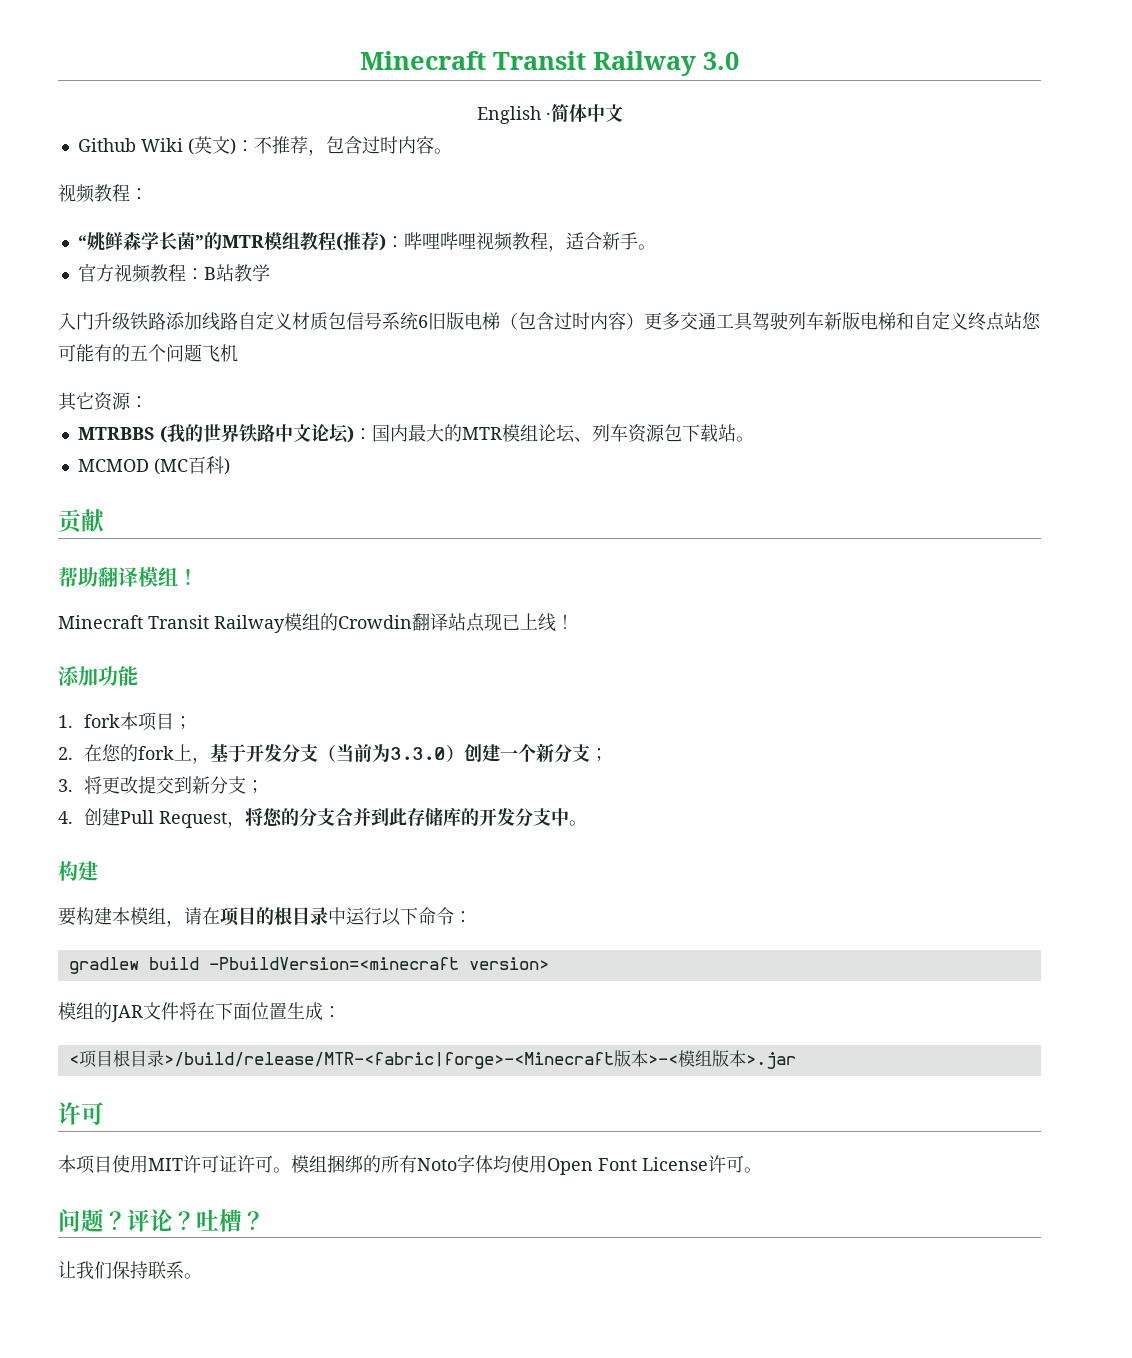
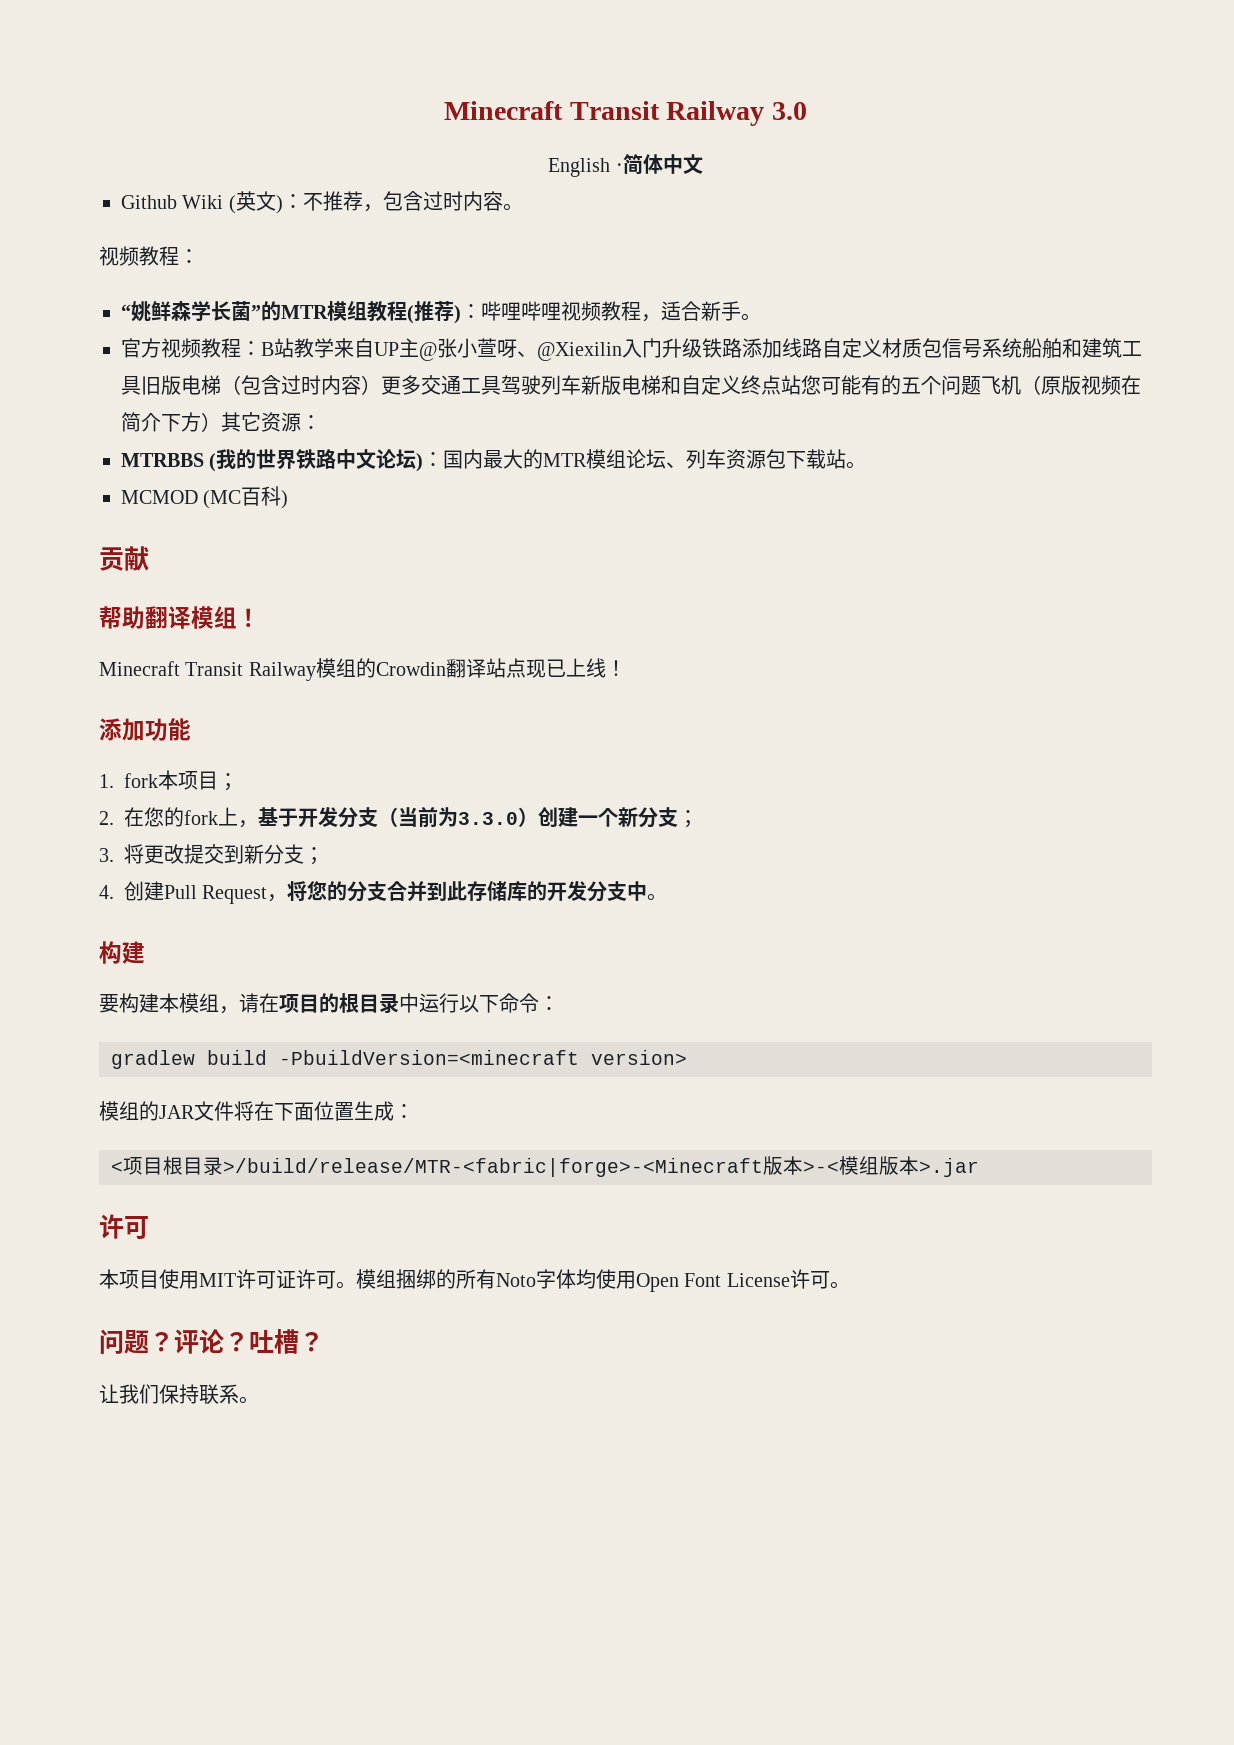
- 官方视频教程：B站教学
- 入门升级铁路添加线路自定义材质包信号系统6旧版电梯（包含过时内容）更多交通工具驾驶列车新版电梯和自定义终点站您可能有的五个问题飞机
- 其它资源：
+ 官方视频教程：B站教学来自UP主@张小萱呀、@Xiexilin入门升级铁路添加线路自定义材质包信号系统船舶和建筑工具旧版电梯（包含过时内容）更多交通工具驾驶列车新版电梯和自定义终点站您可能有的五个问题飞机（原版视频在简介下方）其它资源：

